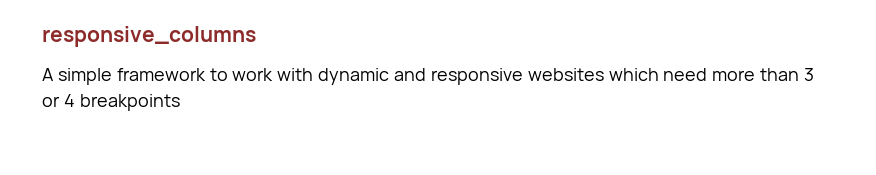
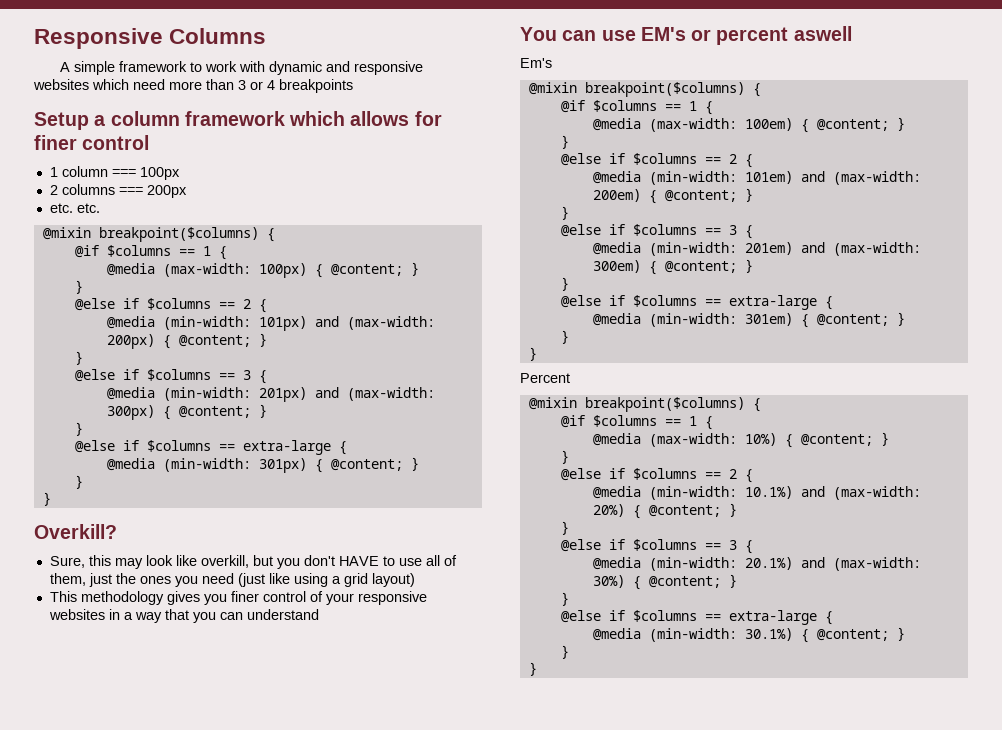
- responsive_columns
+ Responsive Columns
+ Setup a column framework which allows for finer control
+ 1 column === 100px
+ 2 columns === 200px
+ etc. etc.
+ @mixin breakpoint($columns) {
+ @if $columns == 1 {
+ @media (max-width: 100px) { @content; }
+ }
+ @else if $columns == 2 {
+ @media (min-width: 101px) and (max-width: 200px) { @content; }
+ }
+ @else if $columns == 3 {
+ @media (min-width: 201px) and (max-width: 300px) { @content; }
+ }
+ @else if $columns == extra-large {
+ @media (min-width: 301px) { @content; }
+ }
+ }
+ Overkill?
+ Sure, this may look like overkill, but you don't HAVE to use all of them, just the ones you need (just like using a grid layout)
+ This methodology gives you finer control of your responsive websites in a way that you can understand
+ You can use EM's or percent aswell
+ Em's
+ @mixin breakpoint($columns) {
+ @if $columns == 1 {
+ @media (max-width: 100em) { @content; }
+ }
+ @else if $columns == 2 {
+ @media (min-width: 101em) and (max-width: 200em) { @content; }
+ }
+ @else if $columns == 3 {
+ @media (min-width: 201em) and (max-width: 300em) { @content; }
+ }
+ @else if $columns == extra-large {
+ @media (min-width: 301em) { @content; }
+ }
+ }
+ Percent
+ @mixin breakpoint($columns) {
+ @if $columns == 1 {
+ @media (max-width: 10%) { @content; }
+ }
+ @else if $columns == 2 {
+ @media (min-width: 10.1%) and (max-width: 20%) { @content; }
+ }
+ @else if $columns == 3 {
+ @media (min-width: 20.1%) and (max-width: 30%) { @content; }
+ }
+ @else if $columns == extra-large {
+ @media (min-width: 30.1%) { @content; }
+ }
+ }

